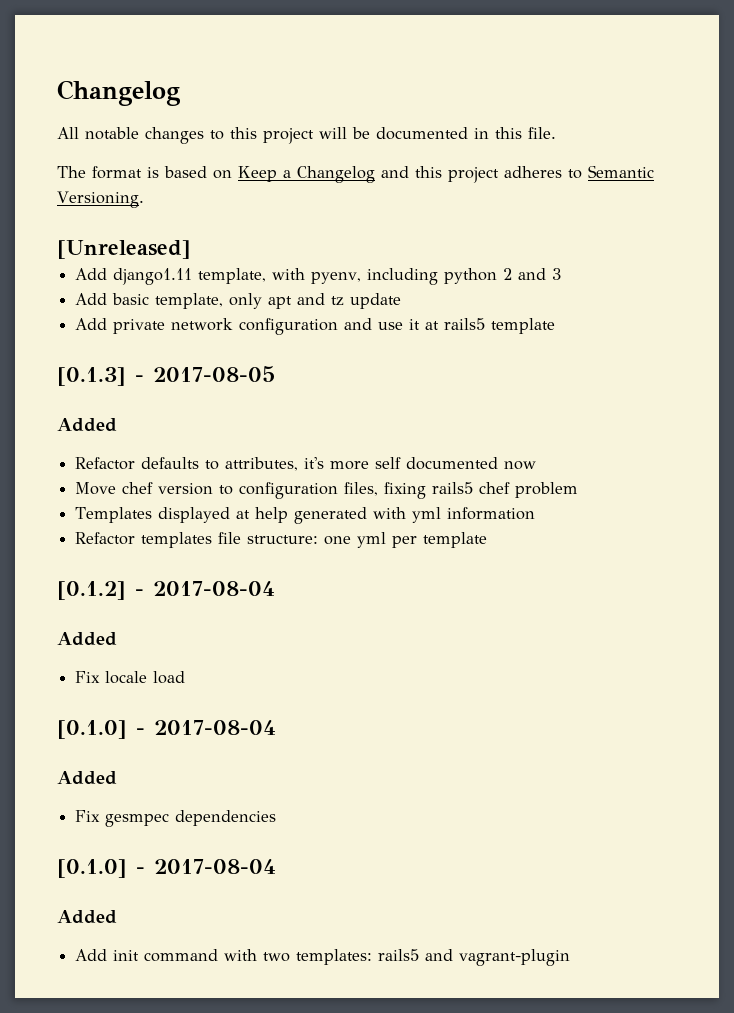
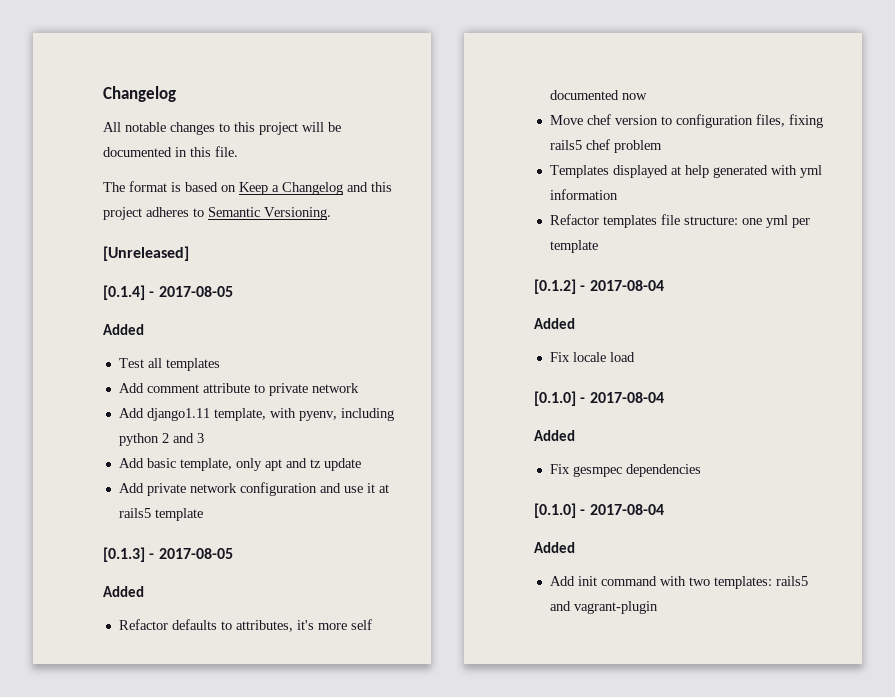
+ [0.1.4] - 2017-08-05
+ Added
+ Test all templates
+ Add comment attribute to private network

